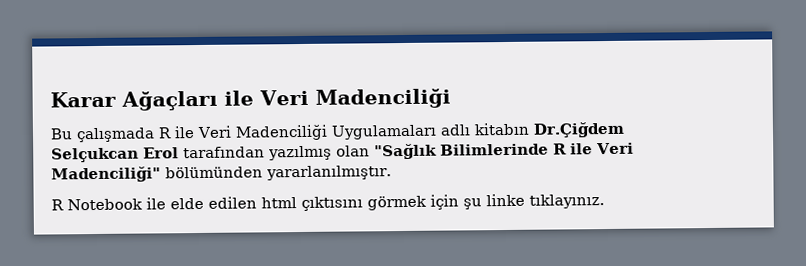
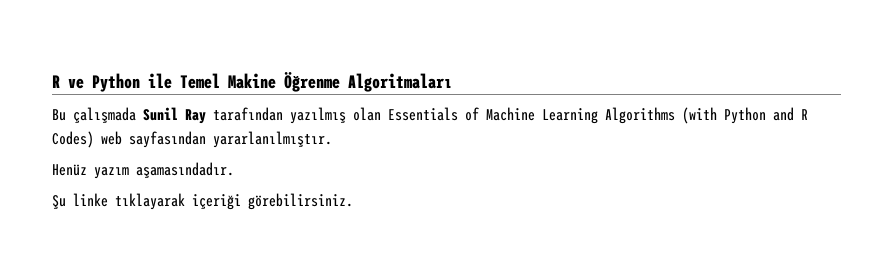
- Karar Ağaçları ile Veri Madenciliği
- Bu çalışmada R ile Veri Madenciliği Uygulamaları adlı kitabın Dr.Çiğdem Selçukcan Erol tarafından yazılmış olan "Sağlık Bilimlerinde R ile Veri Madenciliği" bölümünden yararlanılmıştır.
- R Notebook ile elde edilen html çıktısını görmek için şu linke tıklayınız.
+ R ve Python ile Temel Makine Öğrenme Algoritmaları
+ Bu çalışmada Sunil Ray tarafından yazılmış olan Essentials of Machine Learning Algorithms (with Python and R Codes) web sayfasından yararlanılmıştır.
+ Henüz yazım aşamasındadır.
+ Şu linke tıklayarak içeriği görebilirsiniz.

